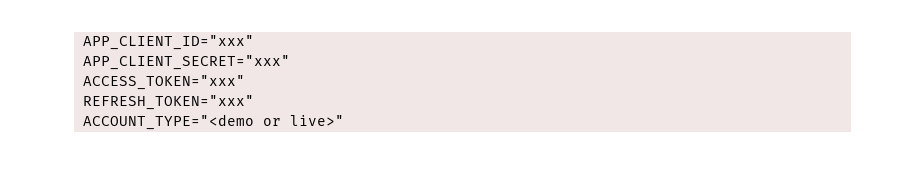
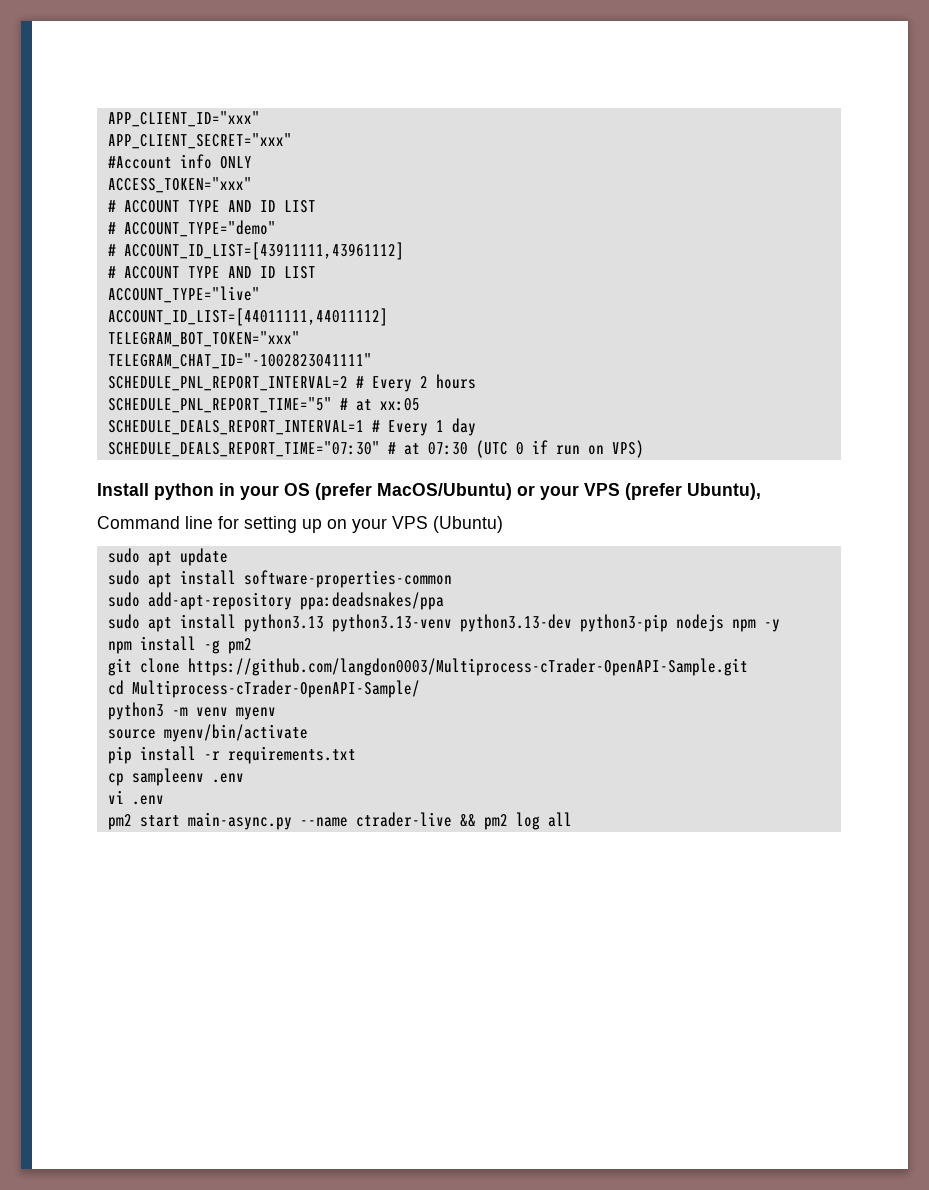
+ #Account info ONLY
  ACCESS_TOKEN="xxx"
- REFRESH_TOKEN="xxx"
- ACCOUNT_TYPE="<demo or live>"
+ # ACCOUNT TYPE AND ID LIST
+ # ACCOUNT_TYPE="demo"
+ # ACCOUNT_ID_LIST=[43911111,43961112]
+ # ACCOUNT TYPE AND ID LIST
+ ACCOUNT_TYPE="live"
+ ACCOUNT_ID_LIST=[44011111,44011112]
+ TELEGRAM_BOT_TOKEN="xxx"
+ TELEGRAM_CHAT_ID="-1002823041111"
+ SCHEDULE_PNL_REPORT_INTERVAL=2 # Every 2 hours
+ SCHEDULE_PNL_REPORT_TIME="5" # at xx:05
+ SCHEDULE_DEALS_REPORT_INTERVAL=1 # Every 1 day
+ SCHEDULE_DEALS_REPORT_TIME="07:30" # at 07:30 (UTC 0 if run on VPS)
+ Install python in your OS (prefer MacOS/Ubuntu) or your VPS (prefer Ubuntu),
+ Command line for setting up on your VPS (Ubuntu)
+ sudo apt update
+ sudo apt install software-properties-common
+ sudo add-apt-repository ppa:deadsnakes/ppa
+ sudo apt install python3.13 python3.13-venv python3.13-dev python3-pip nodejs npm -y
+ npm install -g pm2
+ git clone https://github.com/langdon0003/Multiprocess-cTrader-OpenAPI-Sample.git
+ cd Multiprocess-cTrader-OpenAPI-Sample/
+ python3 -m venv myenv
+ source myenv/bin/activate
+ pip install -r requirements.txt
+ cp sampleenv .env
+ vi .env
+ pm2 start main-async.py --name ctrader-live && pm2 log all

